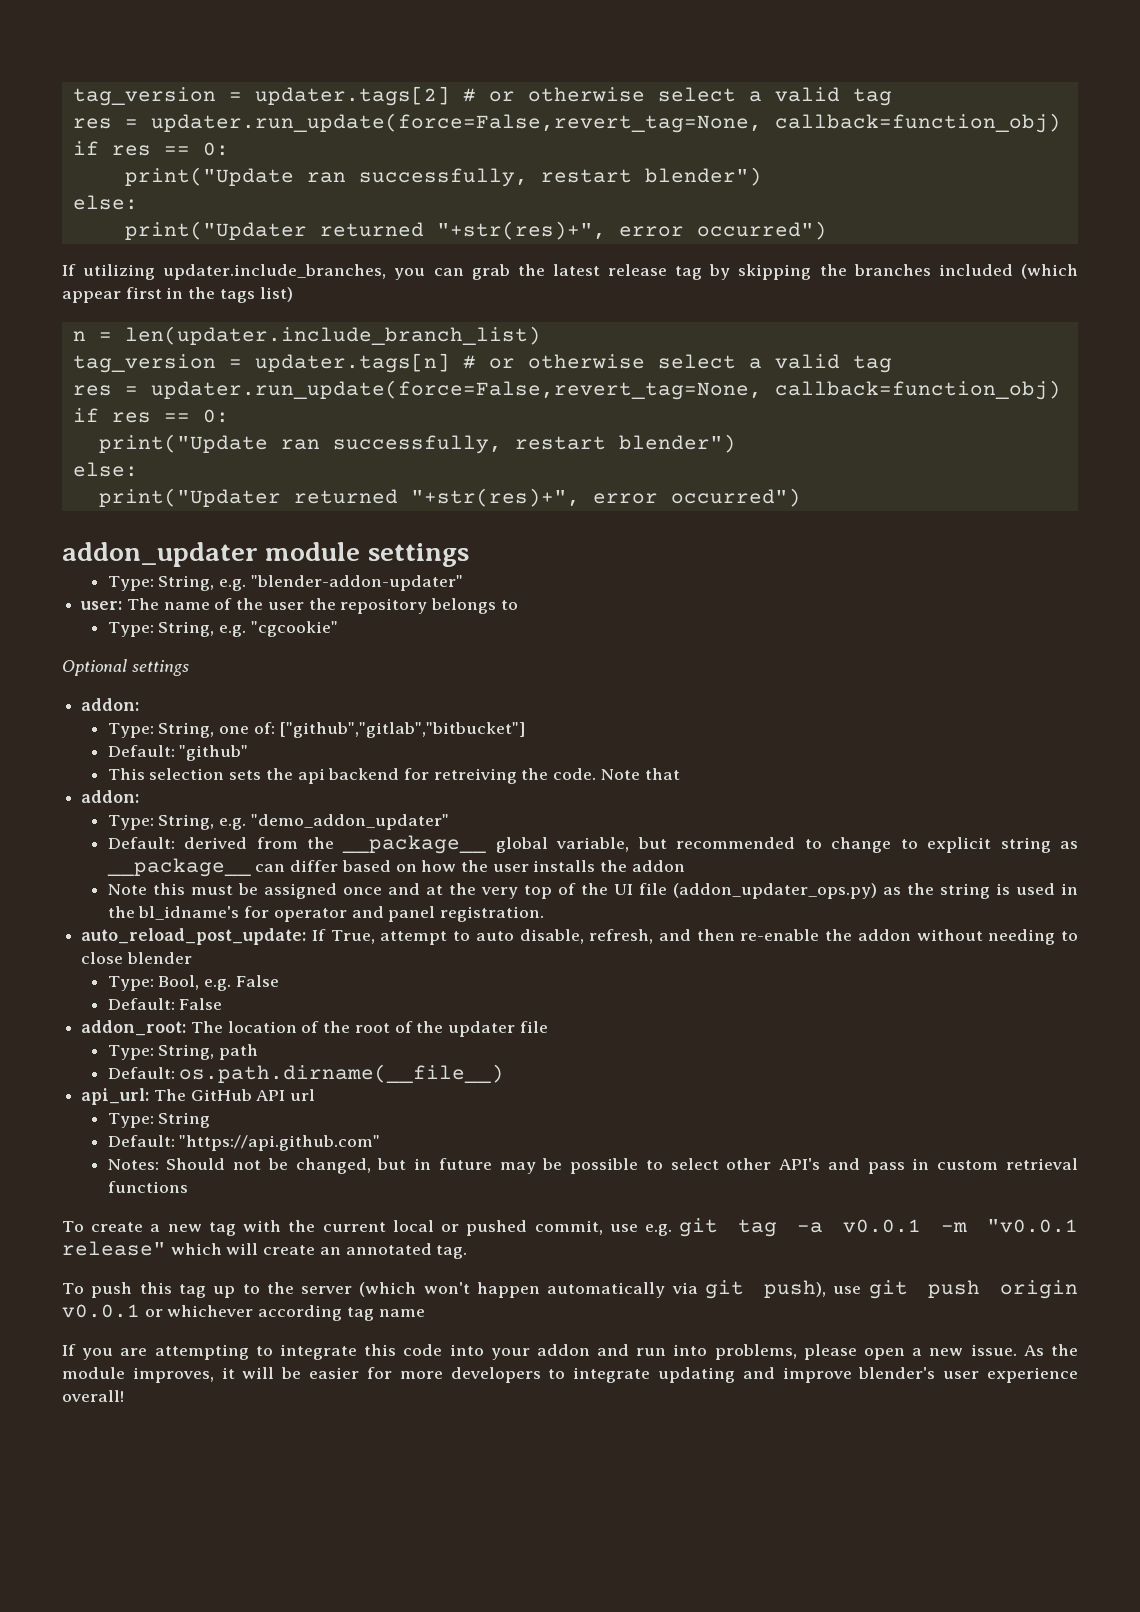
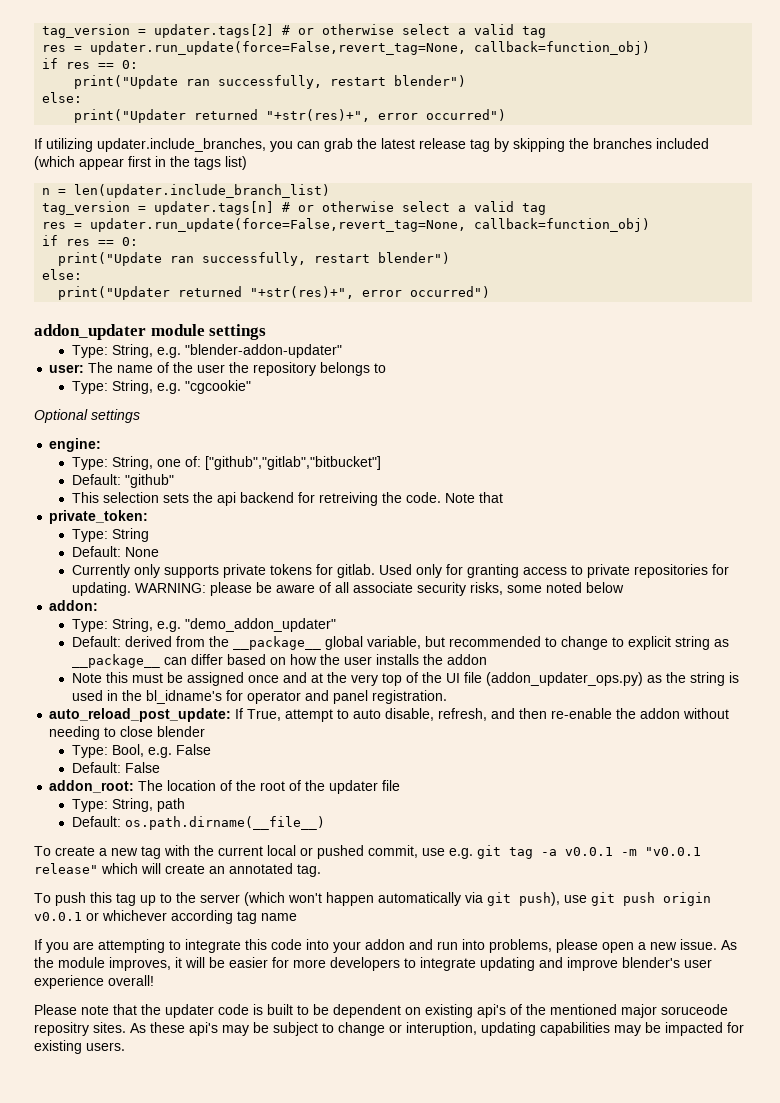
  Optional settings
- addon:
+ engine:
+ private_token:
+ Type: String
+ Default: None
+ Currently only supports private tokens for gitlab. Used only for granting access to private repositories for updating. WARNING: please be aware of all associate security risks, some noted below
- api_url: The GitHub API url
- Type: String
- Default: "https://api.github.com"
- Notes: Should not be changed, but in future may be possible to select other API's and pass in custom retrieval functions
+ Please note that the updater code is built to be dependent on existing api's of the mentioned major soruceode repositry sites. As these api's may be subject to change or interuption, updating capabilities may be impacted for existing users.

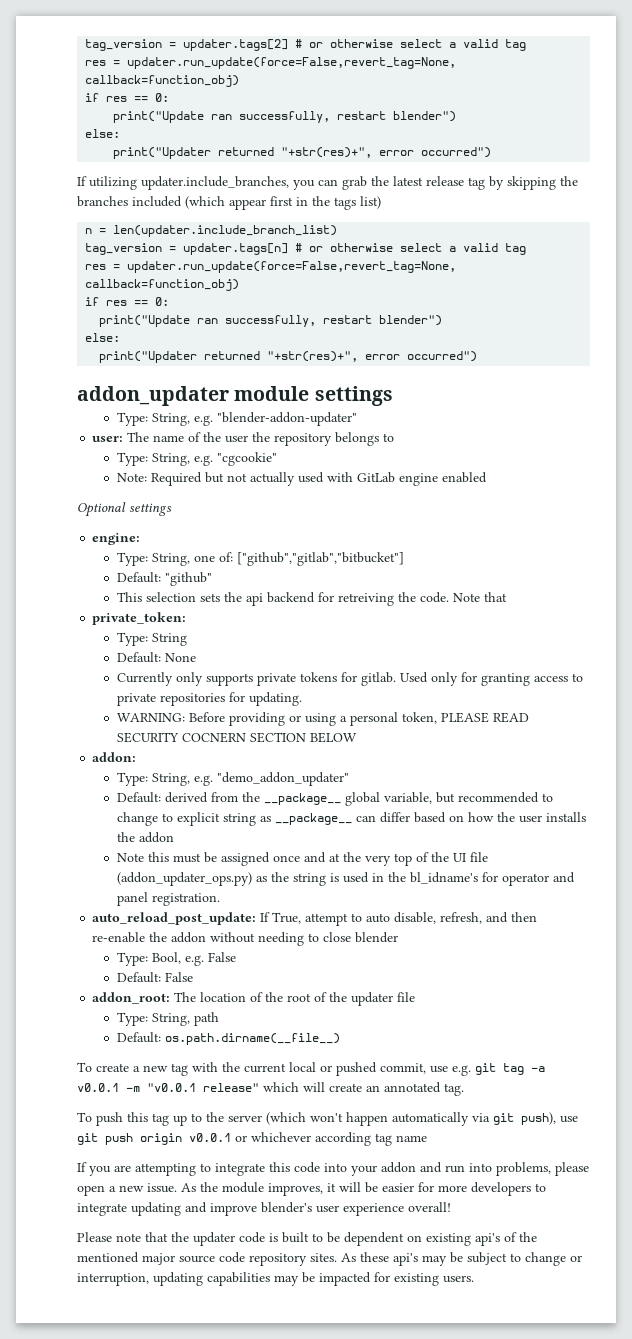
+ Note: Required but not actually used with GitLab engine enabled
- Used only for granting access to private repositories for updating. WARNING: please be aware of all associate security risks, some noted below
+ Used only for granting access to private repositories for updating.
+ WARNING: Before providing or using a personal token, PLEASE READ SECURITY COCNERN SECTION BELOW
- Please note that the updater code is built to be dependent on existing api's of the mentioned major soruceode repositry sites.
+ Please note that the updater code is built to be dependent on existing api's of the mentioned major source code repository sites.
- As these api's may be subject to change or interuption, updating capabilities may be impacted for existing users.
+ As these api's may be subject to change or interruption, updating capabilities may be impacted for existing users.

